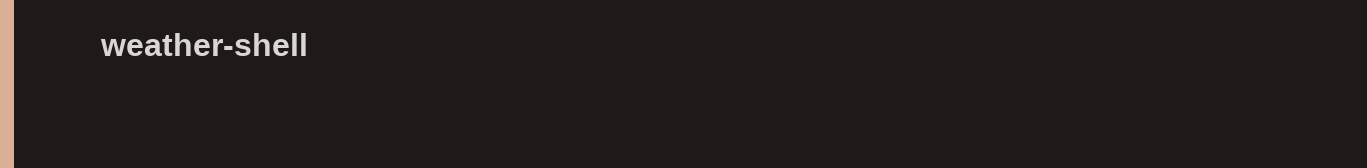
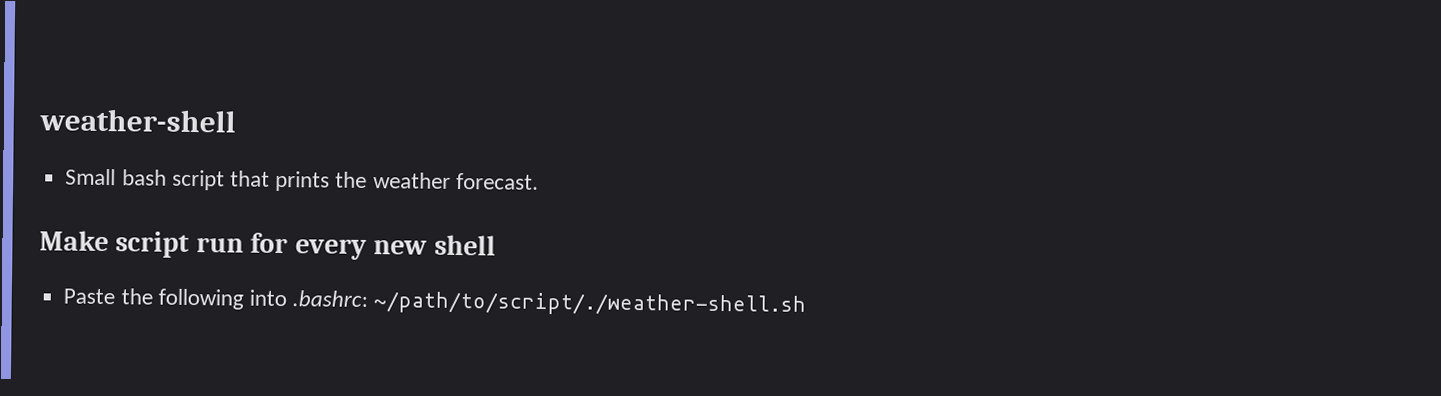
+ Small bash script that prints the weather forecast.
+ Make script run for every new shell
+ Paste the following into .bashrc: ~/path/to/script/./weather-shell.sh

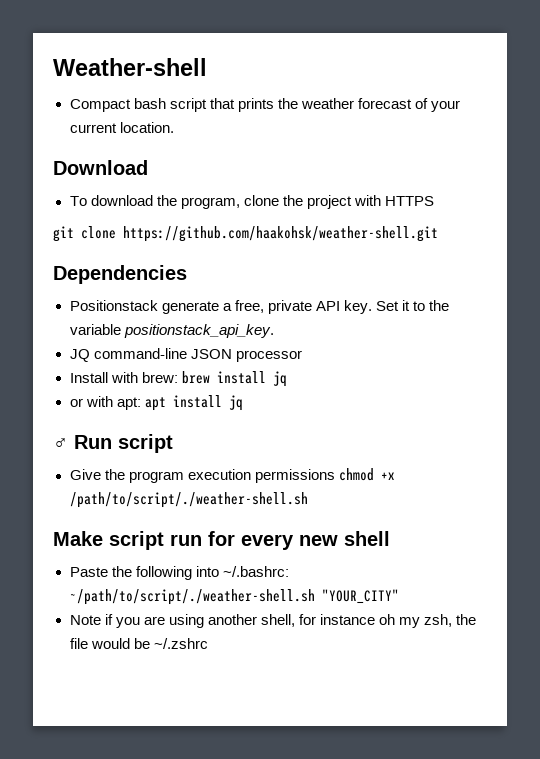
- weather-shell
- Small bash script that prints the weather forecast.
+ Weather-shell
+ Compact bash script that prints the weather forecast of your current location.
+ Download
+ To download the program, clone the project with HTTPS
+ git clone https://github.com/haakohsk/weather-shell.git
+ Dependencies
+ Positionstack generate a free, private API key. Set it to the variable positionstack_api_key.
+ JQ command-line JSON processor
+ Install with brew: brew install jq
+ or with apt: apt install jq
+ ♂ Run script
+ Give the program execution permissions chmod +x /path/to/script/./weather-shell.sh
- Paste the following into .bashrc: ~/path/to/script/./weather-shell.sh
+ Paste the following into ~/.bashrc: ~/path/to/script/./weather-shell.sh "YOUR_CITY"
+ Note if you are using another shell, for instance oh my zsh, the file would be ~/.zshrc

